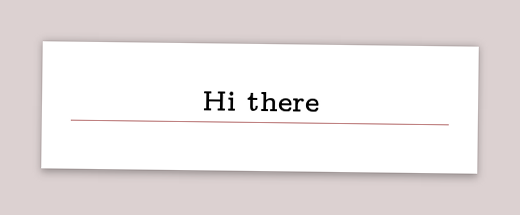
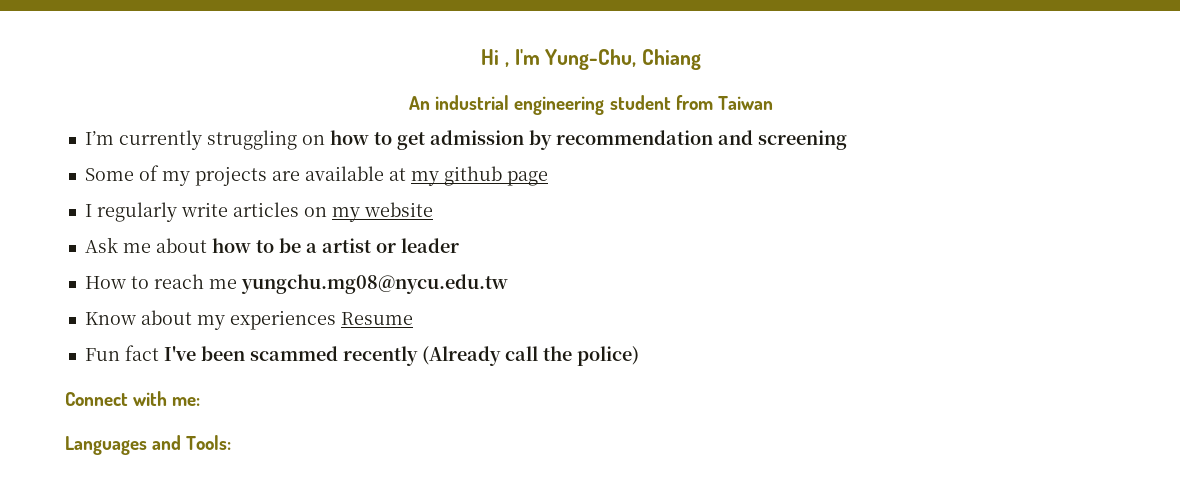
- Hi there
+ Hi , I'm Yung-Chu, Chiang
+ An industrial engineering student from Taiwan
+ I’m currently struggling on how to get admission by recommendation and screening
+ Some of my projects are available at my github page
+ I regularly write articles on my website
+ Ask me about how to be a artist or leader
+ How to reach me yungchu.mg08@nycu.edu.tw
+ Know about my experiences Resume
+ Fun fact I've been scammed recently (Already call the police)
+ Connect with me:
+ Languages and Tools:

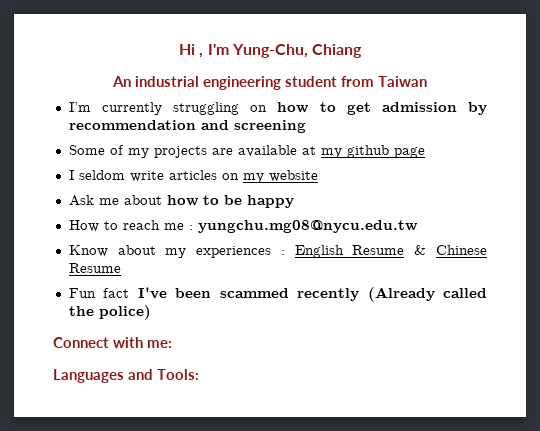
- I regularly write articles on my website
+ I seldom write articles on my website
- Ask me about how to be a artist or leader
+ Ask me about how to be happy
- How to reach me yungchu.mg08@nycu.edu.tw
+ How to reach me : yungchu.mg08@nycu.edu.tw
- Know about my experiences Resume
+ Know about my experiences : English Resume & Chinese Resume
- Fun fact I've been scammed recently (Already call the police)
+ Fun fact I've been scammed recently (Already called the police)

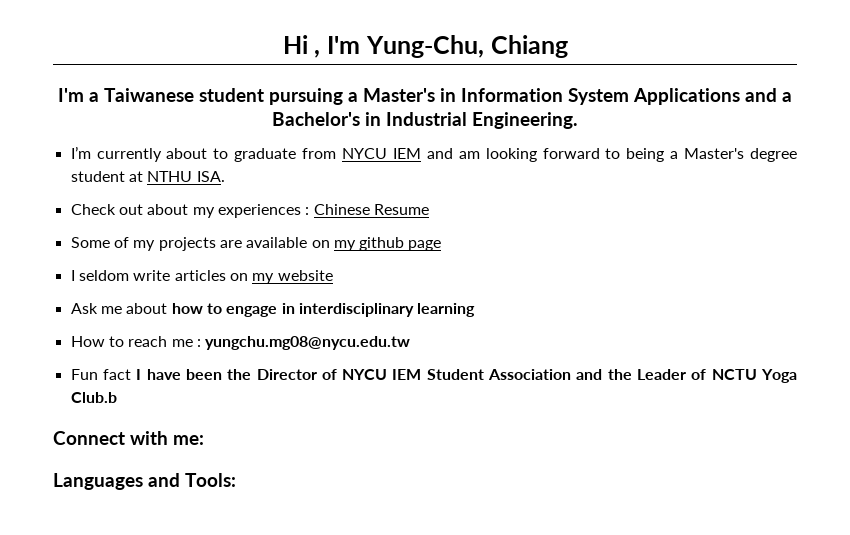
- An industrial engineering student from Taiwan
- I’m currently struggling on how to get admission by recommendation and screening
+ I'm a Taiwanese student pursuing a Master's in Information System Applications and a Bachelor's in Industrial Engineering.
+ I’m currently about to graduate from NYCU IEM and am looking forward to being a Master's degree student at NTHU ISA.
+ Check out about my experiences : Chinese Resume
- Some of my projects are available at my github page
+ Some of my projects are available on my github page
- Ask me about how to be happy
+ Ask me about how to engage in interdisciplinary learning
- Know about my experiences : English Resume & Chinese Resume
- Fun fact I've been scammed recently (Already called the police)
+ Fun fact I have been the Director of NYCU IEM Student Association and the Leader of NCTU Yoga Club.b

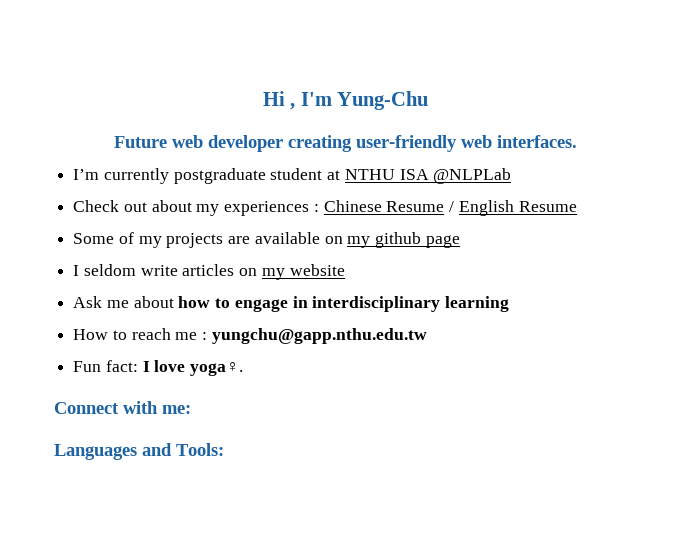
- Hi , I'm Yung-Chu, Chiang
- I'm a Taiwanese student pursuing a Master's in Information System Applications and a Bachelor's in Industrial Engineering.
- I’m currently about to graduate from NYCU IEM and am looking forward to being a Master's degree student at NTHU ISA.
+ Hi , I'm Yung-Chu
+ Future web developer creating user-friendly web interfaces.
+ I’m currently postgraduate student at NTHU ISA @NLPLab
- Check out about my experiences : Chinese Resume
+ Check out about my experiences : Chinese Resume / English Resume
- How to reach me : yungchu.mg08@nycu.edu.tw
+ How to reach me : yungchu@gapp.nthu.edu.tw
- Fun fact I have been the Director of NYCU IEM Student Association and the Leader of NCTU Yoga Club.b
+ Fun fact: I love yoga♀.

